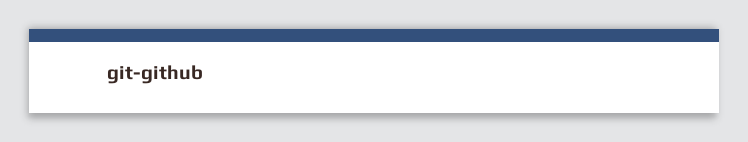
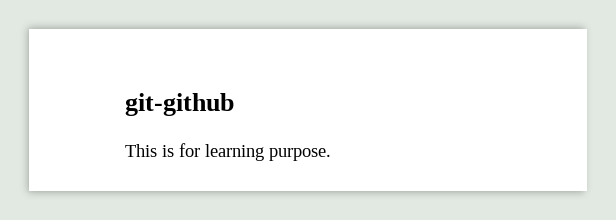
+ This is for learning purpose.

